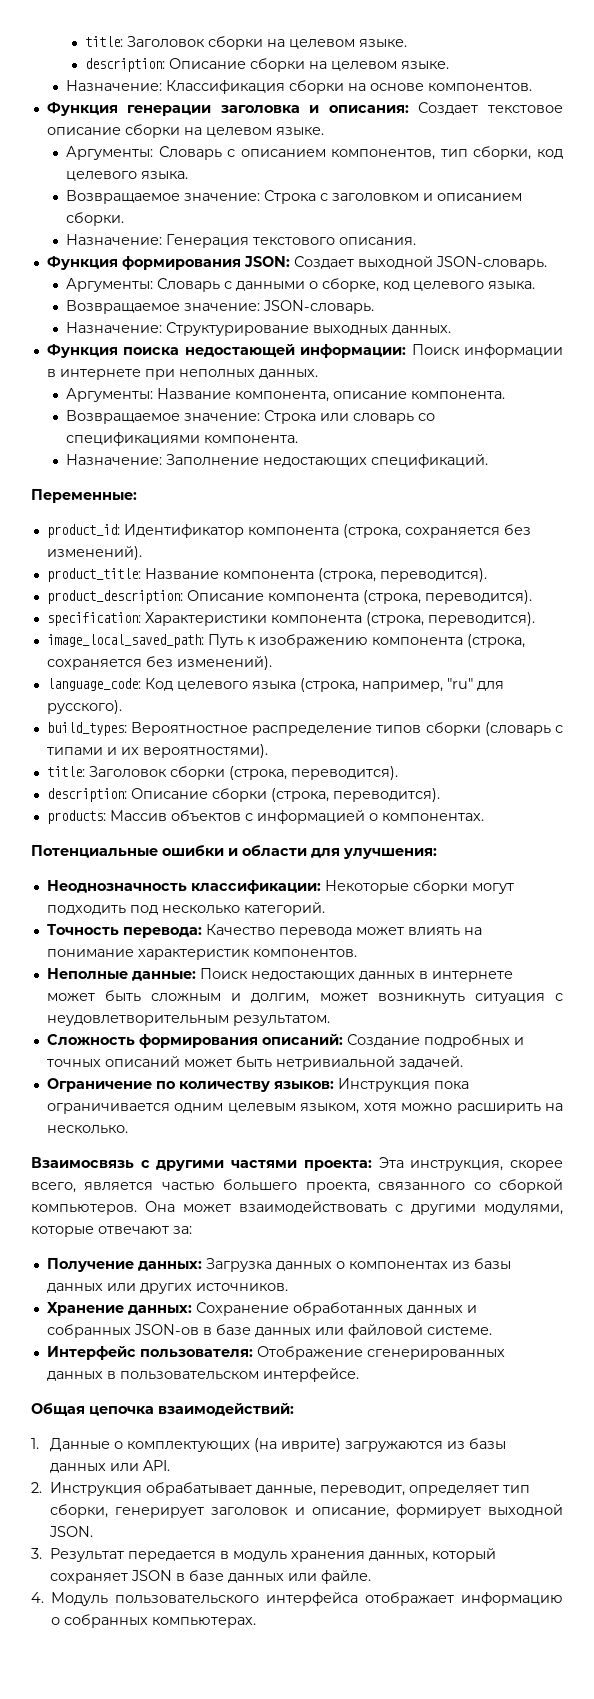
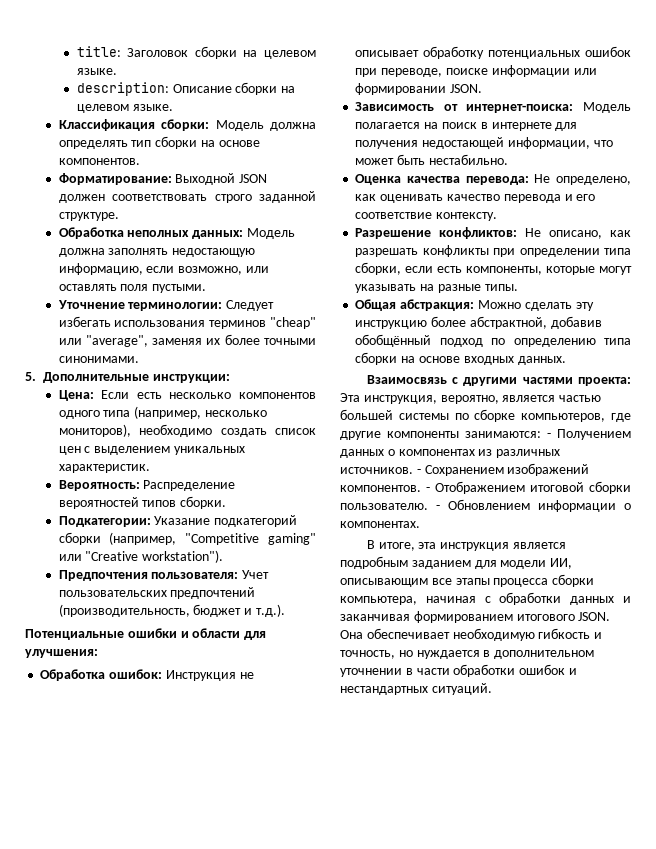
- Назначение: Классификация сборки на основе компонентов.
- Функция генерации заголовка и описания: Создает текстовое описание сборки на целевом языке.
- Аргументы: Словарь с описанием компонентов, тип сборки, код целевого языка.
- Возвращаемое значение: Строка с заголовком и описанием сборки.
- Назначение: Генерация текстового описания.
- Функция формирования JSON: Создает выходной JSON-словарь.
- Аргументы: Словарь с данными о сборке, код целевого языка.
- Возвращаемое значение: JSON-словарь.
- Назначение: Структурирование выходных данных.
- Функция поиска недостающей информации: Поиск информации в интернете при неполных данных.
- Аргументы: Название компонента, описание компонента.
- Возвращаемое значение: Строка или словарь со спецификациями компонента.
- Назначение: Заполнение недостающих спецификаций.
- Переменные:
- product_id: Идентификатор компонента (строка, сохраняется без изменений).
- product_title: Название компонента (строка, переводится).
- product_description: Описание компонента (строка, переводится).
- specification: Характеристики компонента (строка, переводится).
- image_local_saved_path: Путь к изображению компонента (строка, сохраняется без изменений).
- language_code: Код целевого языка (строка, например, "ru" для русского).
- build_types: Вероятностное распределение типов сборки (словарь с типами и их вероятностями).
- title: Заголовок сборки (строка, переводится).
- description: Описание сборки (строка, переводится).
- products: Массив объектов с информацией о компонентах.
+ Классификация сборки: Модель должна определять тип сборки на основе компонентов.
+ Форматирование: Выходной JSON должен соответствовать строго заданной структуре.
+ Обработка неполных данных: Модель должна заполнять недостающую информацию, если возможно, или оставлять поля пустыми.
+ Уточнение терминологии: Следует избегать использования терминов "cheap" или "average", заменяя их более точными синонимами.
+ 5. Дополнительные инструкции:
+ Цена: Если есть несколько компонентов одного типа (например, несколько мониторов), необходимо создать список цен с выделением уникальных характеристик.
+ Вероятность: Распределение вероятностей типов сборки.
+ Подкатегории: Указание подкатегорий сборки (например, "Competitive gaming" или "Creative workstation").
+ Предпочтения пользователя: Учет пользовательских предпочтений (производительность, бюджет и т.д.).
- Неоднозначность классификации: Некоторые сборки могут подходить под несколько категорий.
- Точность перевода: Качество перевода может влиять на понимание характеристик компонентов.
- Неполные данные: Поиск недостающих данных в интернете может быть сложным и долгим, может возникнуть ситуация с неудовлетворительным результатом.
- Сложность формирования описаний: Создание подробных и точных описаний может быть нетривиальной задачей.
- Ограничение по количеству языков: Инструкция пока ограничивается одним целевым языком, хотя можно расширить на несколько.
+ Обработка ошибок: Инструкция не описывает обработку потенциальных ошибок при переводе, поиске информации или формировании JSON.
+ Зависимость от интернет-поиска: Модель полагается на поиск в интернете для получения недостающей информации, что может быть нестабильно.
+ Оценка качества перевода: Не определено, как оценивать качество перевода и его соответствие контексту.
+ Разрешение конфликтов: Не описано, как разрешать конфликты при определении типа сборки, если есть компоненты, которые могут указывать на разные типы.
+ Общая абстракция: Можно сделать эту инструкцию более абстрактной, добавив обобщённый подход по определению типа сборки на основе входных данных.
- Взаимосвязь с другими частями проекта: Эта инструкция, скорее всего, является частью большего проекта, связанного со сборкой компьютеров. Она может взаимодействовать с другими модулями, которые отвечают за:
- Получение данных: Загрузка данных о компонентах из базы данных или других источников.
- Хранение данных: Сохранение обработанных данных и собранных JSON-ов в базе данных или файловой системе.
- Интерфейс пользователя: Отображение сгенерированных данных в пользовательском интерфейсе.
- Общая цепочка взаимодействий:
- 1. Данные о комплектующих (на иврите) загружаются из базы данных или API.
- 2. Инструкция обрабатывает данные, переводит, определяет тип сборки, генерирует заголовок и описание, формирует выходной JSON.
- 3. Результат передается в модуль хранения данных, который сохраняет JSON в базе данных или файле.
- 4. Модуль пользовательского интерфейса отображает информацию о собранных компьютерах.
+ Взаимосвязь с другими частями проекта: Эта инструкция, вероятно, является частью большей системы по сборке компьютеров, где другие компоненты занимаются: - Получением данных о компонентах из различных источников. - Сохранением изображений компонентов. - Отображением итоговой сборки пользователю. - Обновлением информации о компонентах.
+ В итоге, эта инструкция является подробным заданием для модели ИИ, описывающим все этапы процесса сборки компьютера, начиная с обработки данных и заканчивая формированием итогового JSON. Она обеспечивает необходимую гибкость и точность, но нуждается в дополнительном уточнении в части обработки ошибок и нестандартных ситуаций.

